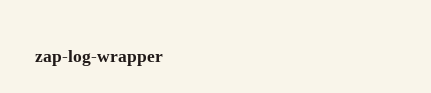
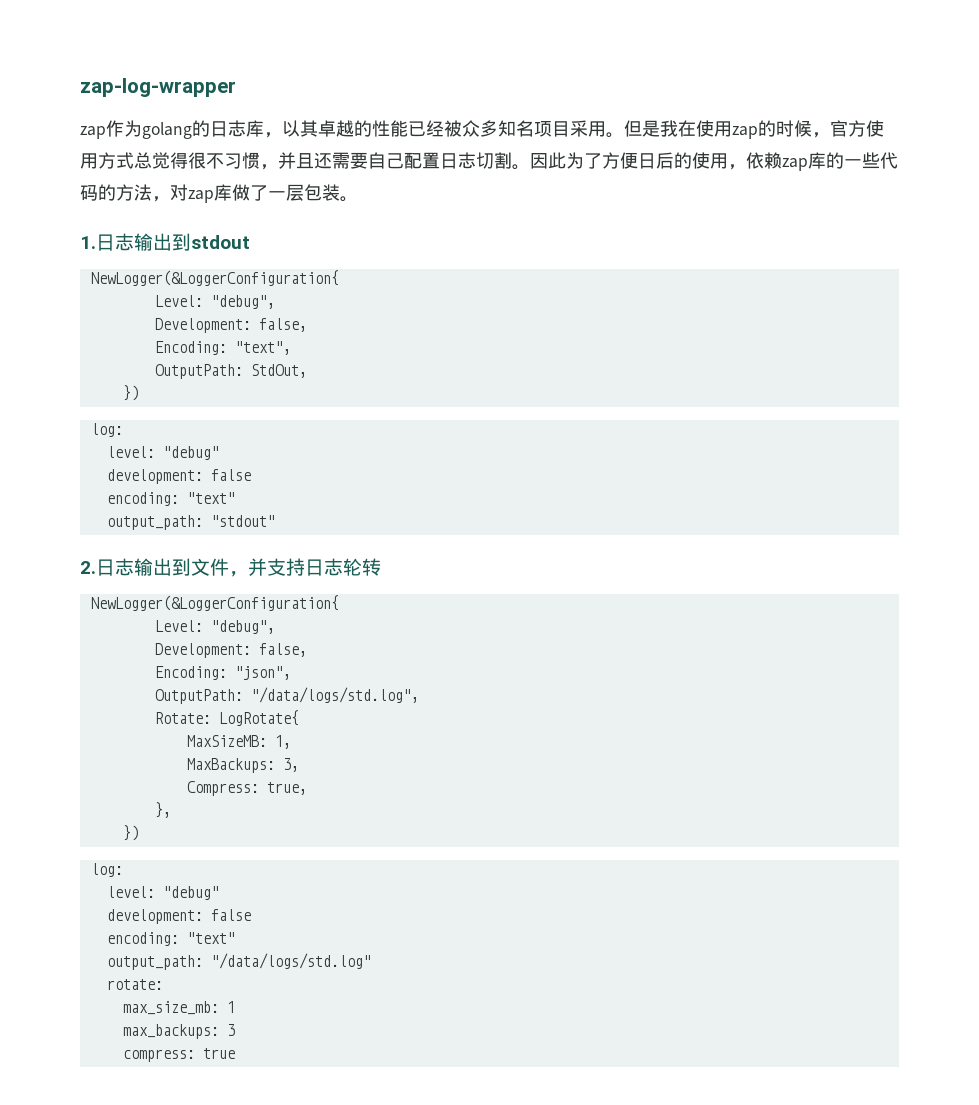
+ zap作为golang的日志库，以其卓越的性能已经被众多知名项目采用。但是我在使用zap的时候，官方使用方式总觉得很不习惯，并且还需要自己配置日志切割。因此为了方便日后的使用，依赖zap库的一些代码的方法，对zap库做了一层包装。
+ 1.日志输出到stdout
+ NewLogger(&LoggerConfiguration{
+ Level: "debug",
+ Development: false,
+ Encoding: "text",
+ OutputPath: StdOut,
+ })
+ log:
+ level: "debug"
+ development: false
+ encoding: "text"
+ output_path: "stdout"
+ 2.日志输出到文件，并支持日志轮转
+ NewLogger(&LoggerConfiguration{
+ Level: "debug",
+ Development: false,
+ Encoding: "json",
+ OutputPath: "/data/logs/std.log",
+ Rotate: LogRotate{
+ MaxSizeMB: 1,
+ MaxBackups: 3,
+ Compress: true,
+ },
+ })
+ log:
+ level: "debug"
+ development: false
+ encoding: "text"
+ output_path: "/data/logs/std.log"
+ rotate:
+ max_size_mb: 1
+ max_backups: 3
+ compress: true

